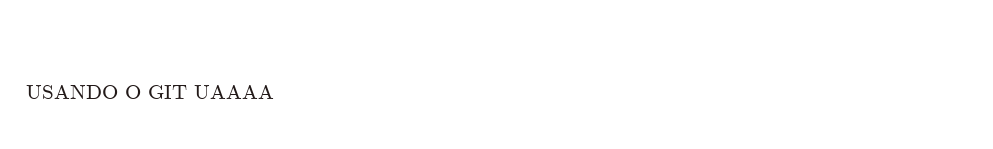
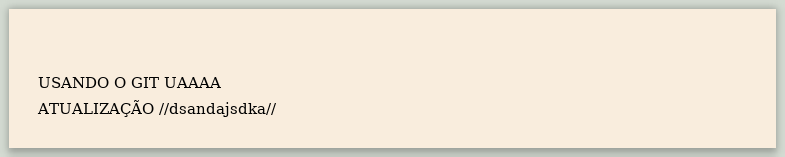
+ ATUALIZAÇÃO //dsandajsdka//

